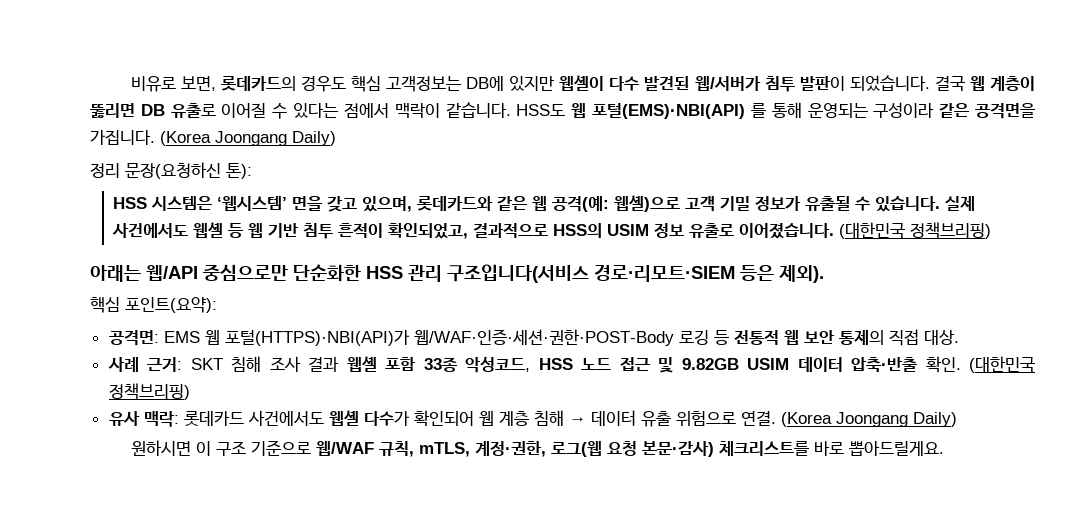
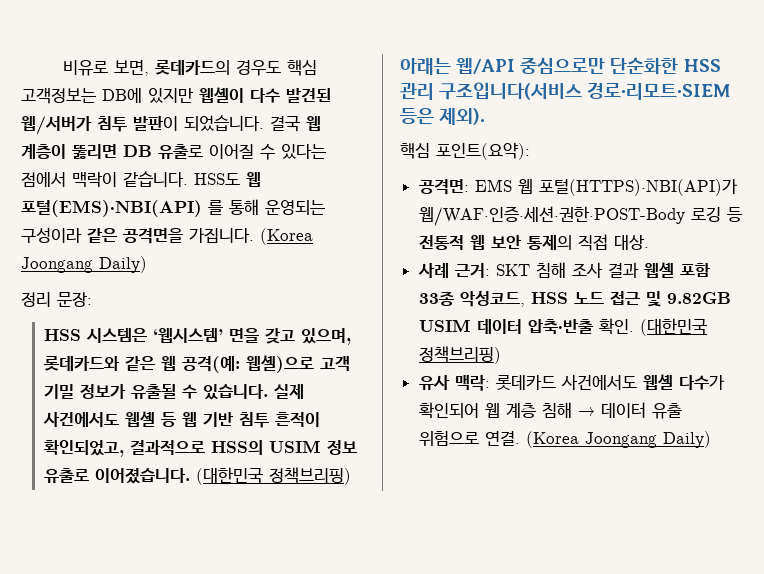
- 정리 문장(요청하신 톤):
+ 정리 문장:
- 원하시면 이 구조 기준으로 웹/WAF 규칙, mTLS, 계정·권한, 로그(웹 요청 본문·감사) 체크리스트를 바로 뽑아드릴게요.

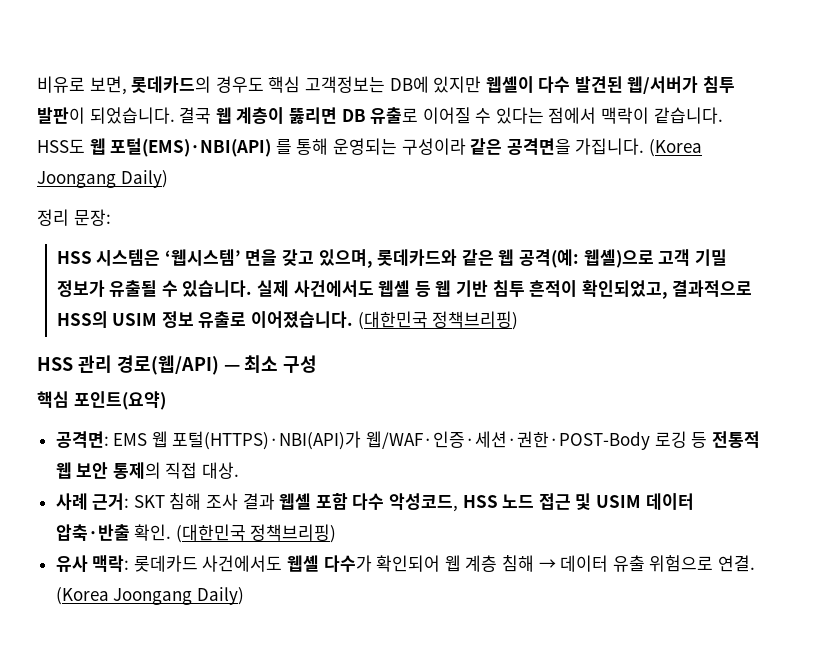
- 아래는 웹/API 중심으로만 단순화한 HSS 관리 구조입니다(서비스 경로·리모트·SIEM 등은 제외).
- 핵심 포인트(요약):
+ HSS 관리 경로(웹/API) — 최소 구성
+ 핵심 포인트(요약)
- 사례 근거: SKT 침해 조사 결과 웹셸 포함 33종 악성코드, HSS 노드 접근 및 9.82GB USIM 데이터 압축·반출 확인.
+ 사례 근거: SKT 침해 조사 결과 웹셸 포함 다수 악성코드, HSS 노드 접근 및 USIM 데이터 압축·반출 확인.

